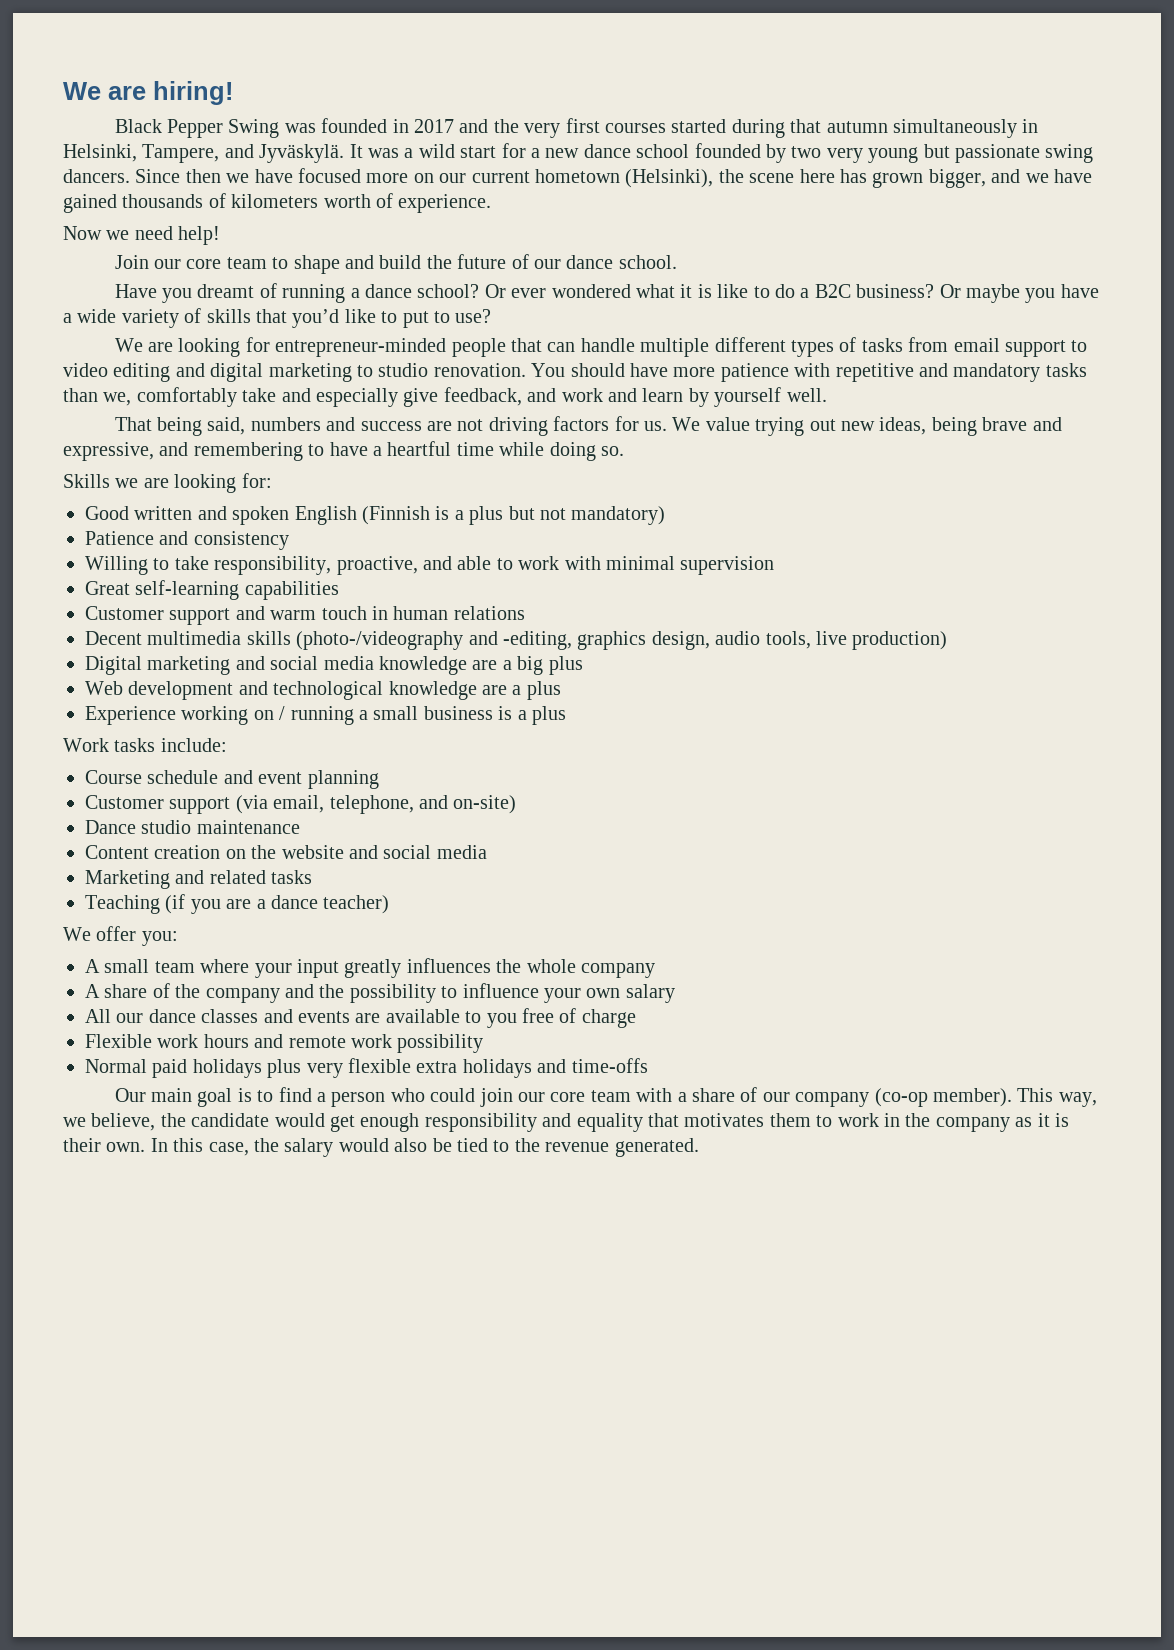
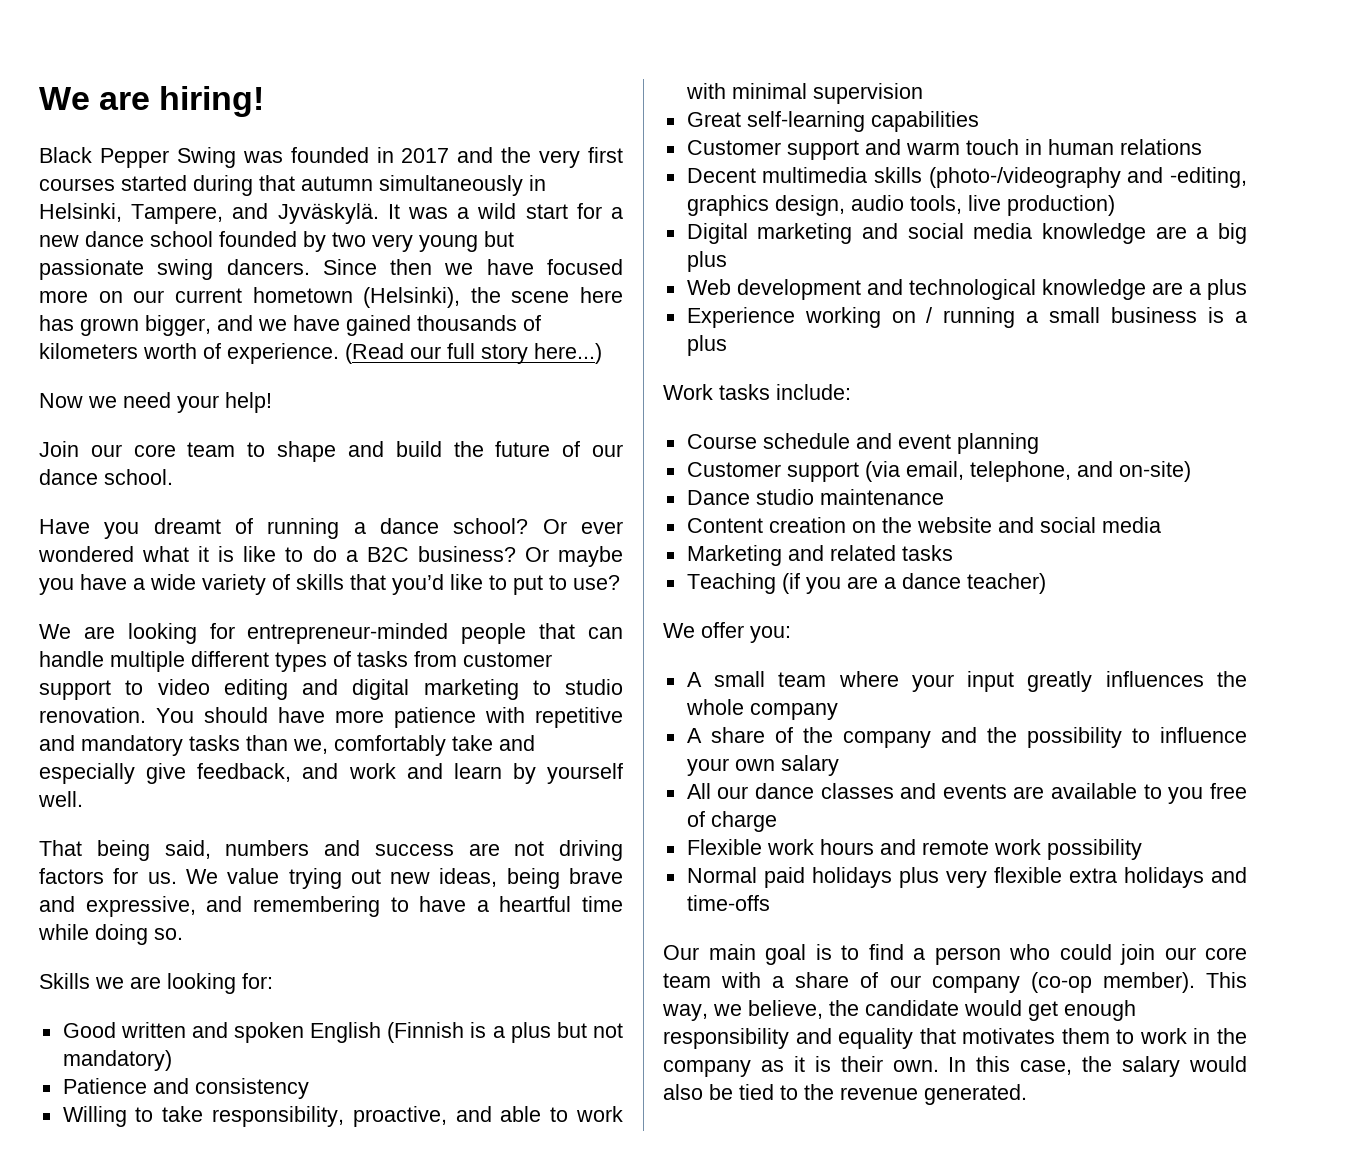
+ (Read our full story here...)
- Now we need help!
+ Now we need your help!
- We are looking for entrepreneur-minded people that can handle multiple different types of tasks from email support to video editing and digital marketing to studio renovation.
+ We are looking for entrepreneur-minded people that can handle multiple different types of tasks from customer support to video editing and digital marketing to studio renovation.

